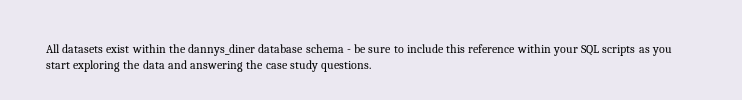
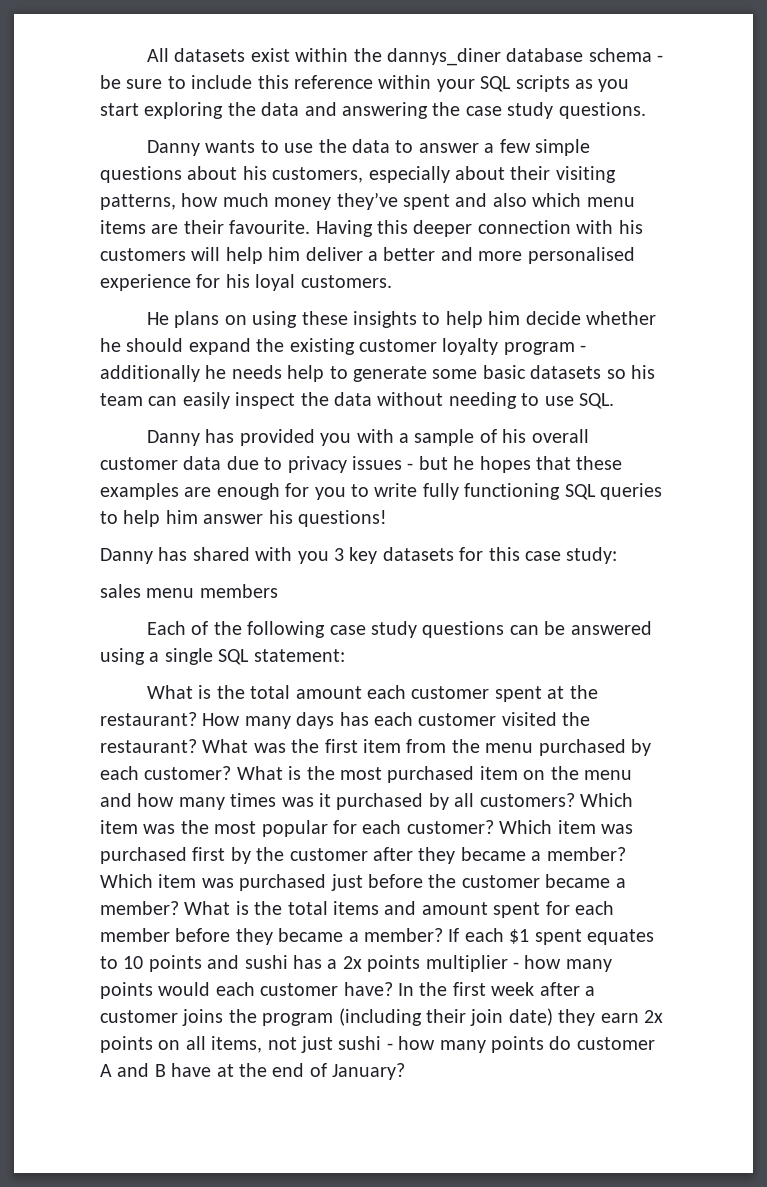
+ Danny wants to use the data to answer a few simple questions about his customers, especially about their visiting patterns, how much money they’ve spent and also which menu items are their favourite. Having this deeper connection with his customers will help him deliver a better and more personalised experience for his loyal customers.
+ He plans on using these insights to help him decide whether he should expand the existing customer loyalty program - additionally he needs help to generate some basic datasets so his team can easily inspect the data without needing to use SQL.
+ Danny has provided you with a sample of his overall customer data due to privacy issues - but he hopes that these examples are enough for you to write fully functioning SQL queries to help him answer his questions!
+ Danny has shared with you 3 key datasets for this case study:
+ sales menu members
+ Each of the following case study questions can be answered using a single SQL statement:
+ What is the total amount each customer spent at the restaurant? How many days has each customer visited the restaurant? What was the first item from the menu purchased by each customer? What is the most purchased item on the menu and how many times was it purchased by all customers? Which item was the most popular for each customer? Which item was purchased first by the customer after they became a member? Which item was purchased just before the customer became a member? What is the total items and amount spent for each member before they became a member? If each $1 spent equates to 10 points and sushi has a 2x points multiplier - how many points would each customer have? In the first week after a customer joins the program (including their join date) they earn 2x points on all items, not just sushi - how many points do customer A and B have at the end of January?

